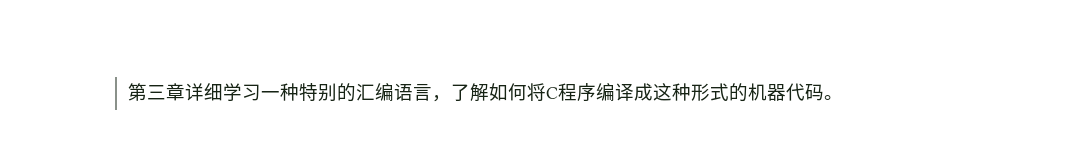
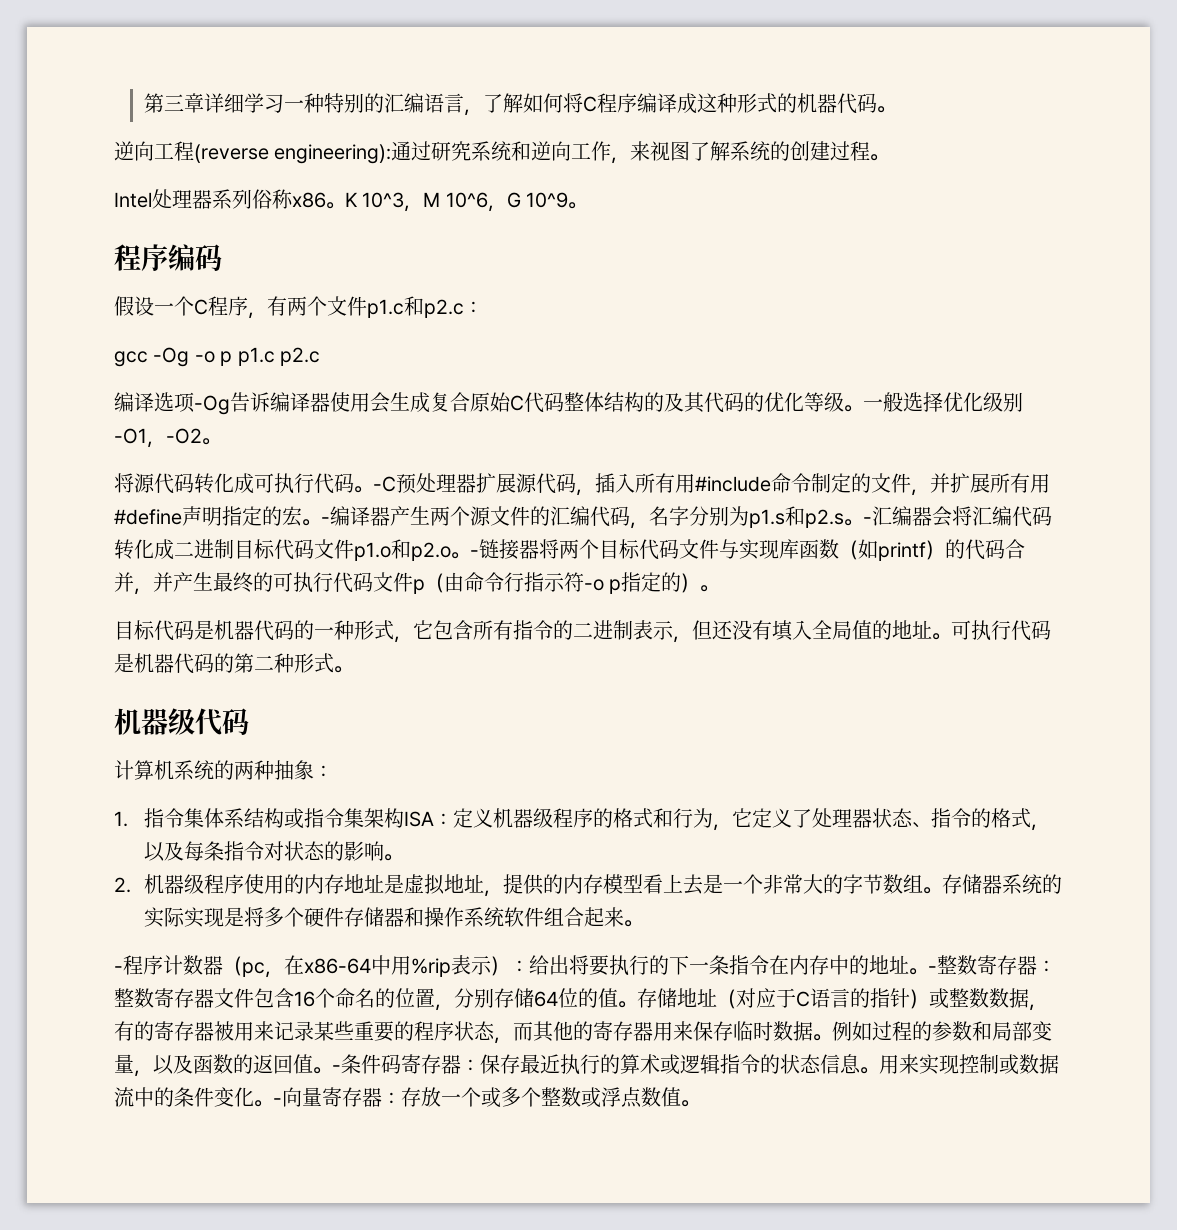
+ 逆向工程(reverse engineering):通过研究系统和逆向工作，来视图了解系统的创建过程。
+ Intel处理器系列俗称x86。K 10^3，M 10^6，G 10^9。
+ 程序编码
+ 假设一个C程序，有两个文件p1.c和p2.c：
+ gcc -Og -o p p1.c p2.c
+ 编译选项-Og告诉编译器使用会生成复合原始C代码整体结构的及其代码的优化等级。一般选择优化级别-O1，-O2。
+ 将源代码转化成可执行代码。-C预处理器扩展源代码，插入所有用#include命令制定的文件，并扩展所有用#define声明指定的宏。-编译器产生两个源文件的汇编代码，名字分别为p1.s和p2.s。-汇编器会将汇编代码转化成二进制目标代码文件p1.o和p2.o。-链接器将两个目标代码文件与实现库函数（如printf）的代码合并，并产生最终的可执行代码文件p（由命令行指示符-o p指定的）。
+ 目标代码是机器代码的一种形式，它包含所有指令的二进制表示，但还没有填入全局值的地址。可执行代码是机器代码的第二种形式。
+ 机器级代码
+ 计算机系统的两种抽象：
+ 1.指令集体系结构或指令集架构ISA：定义机器级程序的格式和行为，它定义了处理器状态、指令的格式，以及每条指令对状态的影响。
+ 2.机器级程序使用的内存地址是虚拟地址，提供的内存模型看上去是一个非常大的字节数组。存储器系统的实际实现是将多个硬件存储器和操作系统软件组合起来。
+ -程序计数器（pc，在x86-64中用%rip表示）：给出将要执行的下一条指令在内存中的地址。-整数寄存器：整数寄存器文件包含16个命名的位置，分别存储64位的值。存储地址（对应于C语言的指针）或整数数据，有的寄存器被用来记录某些重要的程序状态，而其他的寄存器用来保存临时数据。例如过程的参数和局部变量，以及函数的返回值。-条件码寄存器：保存最近执行的算术或逻辑指令的状态信息。用来实现控制或数据流中的条件变化。-向量寄存器：存放一个或多个整数或浮点数值。

